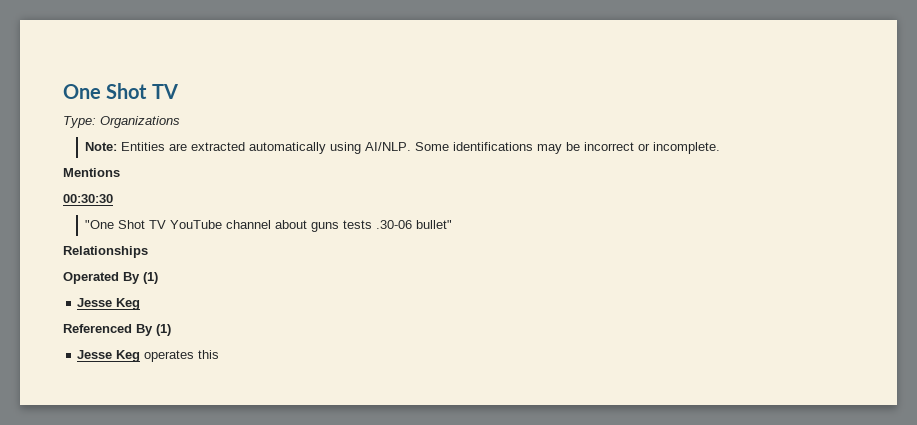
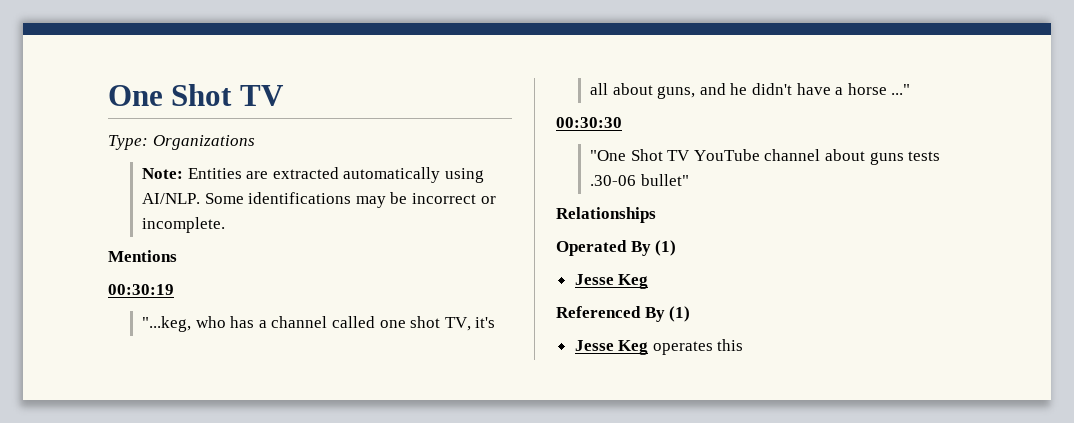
+ 00:30:19
+ "...keg, who has a channel called one shot TV, it's all about guns, and he didn't have a horse ..."

